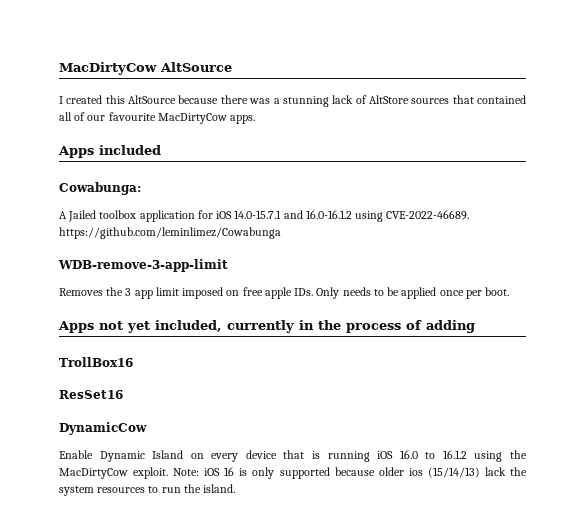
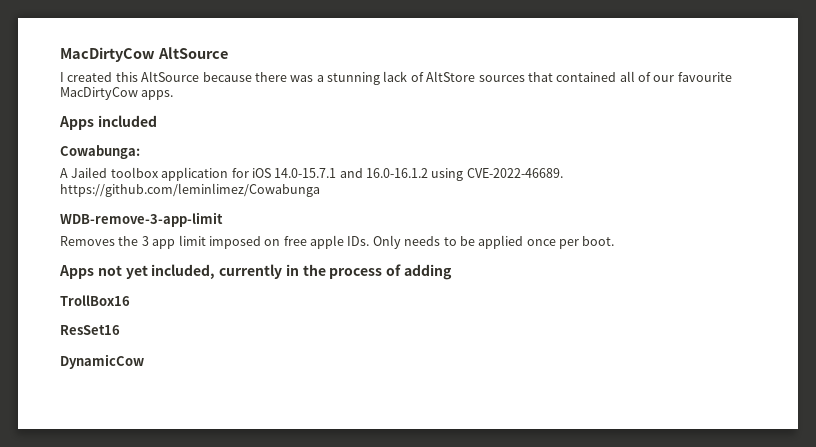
- Enable Dynamic Island on every device that is running iOS 16.0 to 16.1.2 using the MacDirtyCow exploit. Note: iOS 16 is only supported because older ios (15/14/13) lack the system resources to run the island.

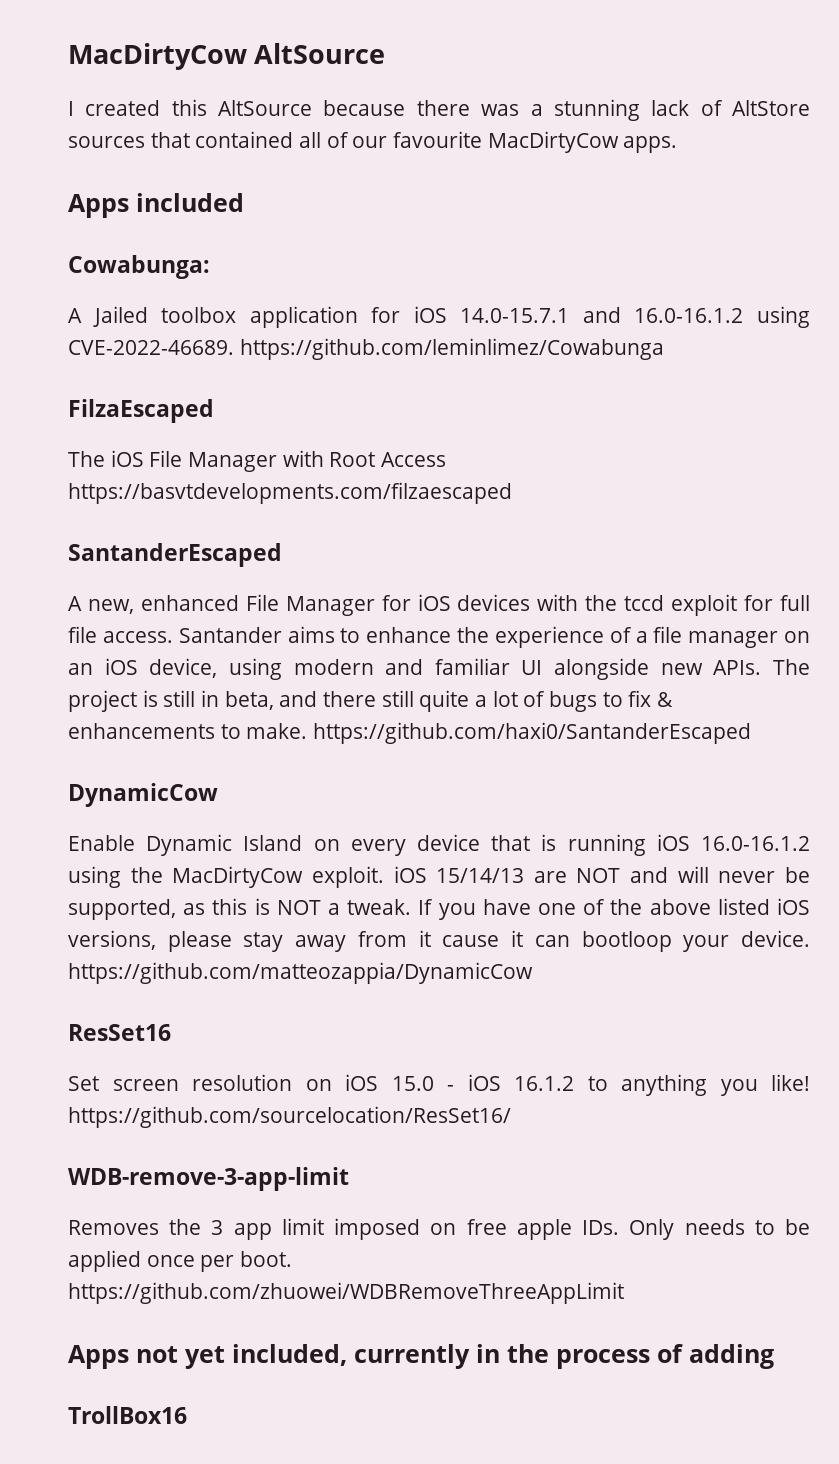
+ FilzaEscaped
+ The iOS File Manager with Root Access https://basvtdevelopments.com/filzaescaped
+ SantanderEscaped
+ A new, enhanced File Manager for iOS devices with the tccd exploit for full file access. Santander aims to enhance the experience of a file manager on an iOS device, using modern and familiar UI alongside new APIs. The project is still in beta, and there still quite a lot of bugs to fix & enhancements to make. https://github.com/haxi0/SantanderEscaped
+ DynamicCow
+ Enable Dynamic Island on every device that is running iOS 16.0-16.1.2 using the MacDirtyCow exploit. iOS 15/14/13 are NOT and will never be supported, as this is NOT a tweak. If you have one of the above listed iOS versions, please stay away from it cause it can bootloop your device. https://github.com/matteozappia/DynamicCow
+ ResSet16
+ Set screen resolution on iOS 15.0 - iOS 16.1.2 to anything you like! https://github.com/sourcelocation/ResSet16/
- Removes the 3 app limit imposed on free apple IDs. Only needs to be applied once per boot.
+ Removes the 3 app limit imposed on free apple IDs. Only needs to be applied once per boot. https://github.com/zhuowei/WDBRemoveThreeAppLimit
- ResSet16
- DynamicCow

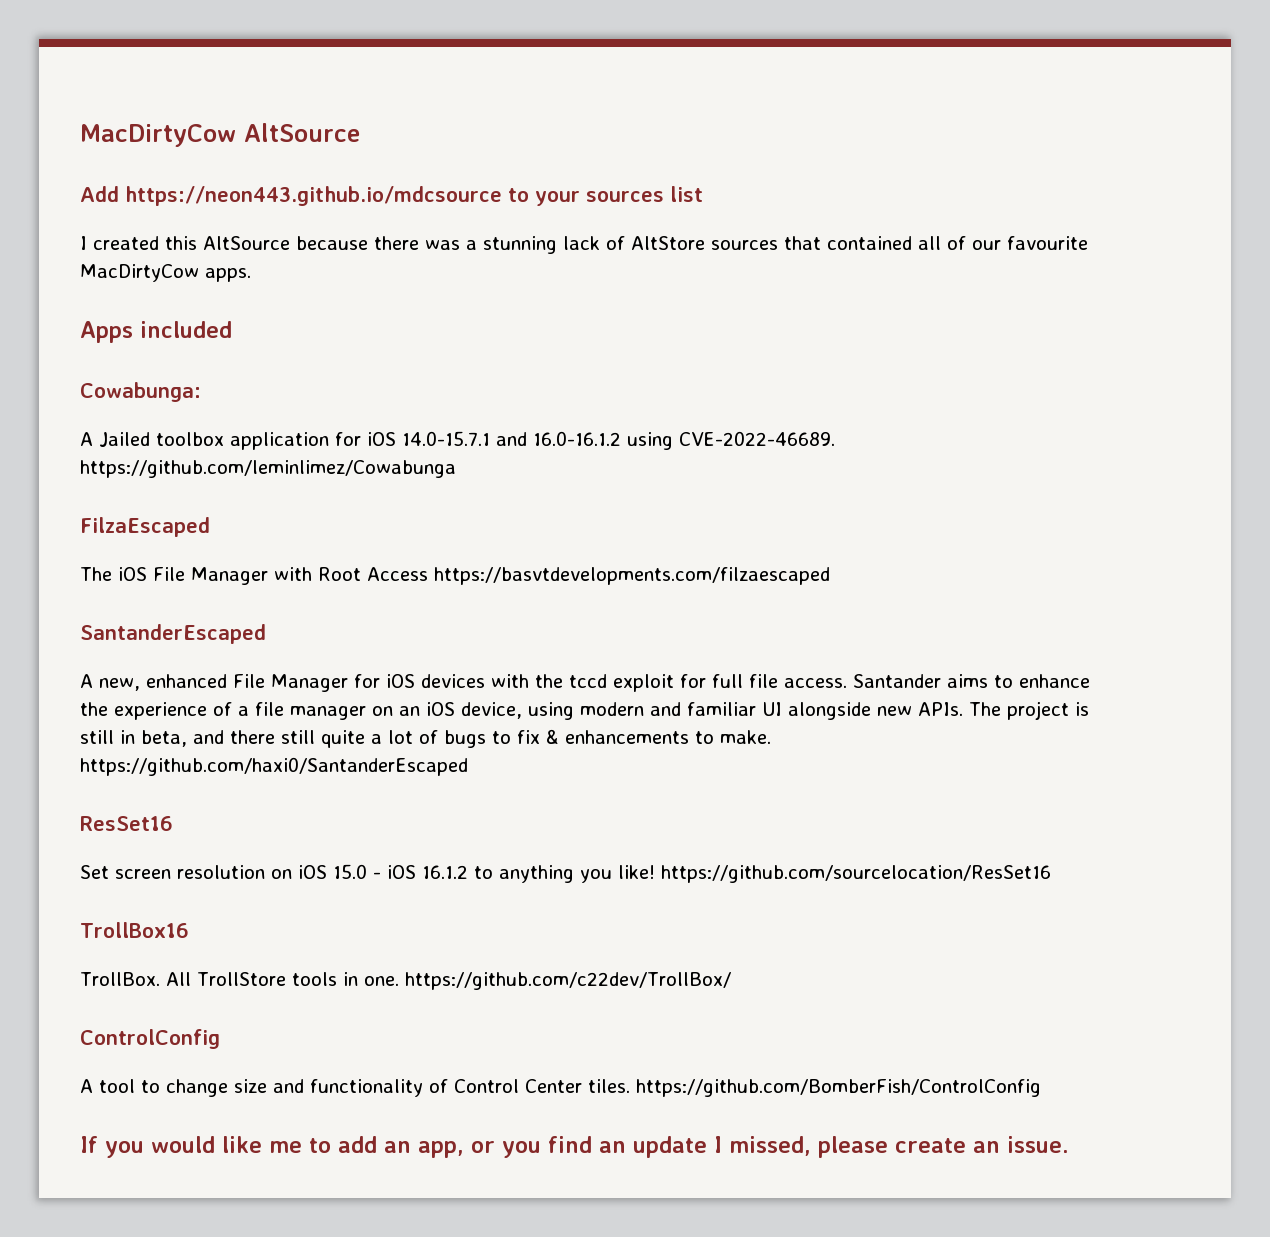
+ Add https://neon443.github.io/mdcsource to your sources list
- DynamicCow
- Enable Dynamic Island on every device that is running iOS 16.0-16.1.2 using the MacDirtyCow exploit. iOS 15/14/13 are NOT and will never be supported, as this is NOT a tweak. If you have one of the above listed iOS versions, please stay away from it cause it can bootloop your device. https://github.com/matteozappia/DynamicCow
- Set screen resolution on iOS 15.0 - iOS 16.1.2 to anything you like! https://github.com/sourcelocation/ResSet16/
- WDB-remove-3-app-limit
- Removes the 3 app limit imposed on free apple IDs. Only needs to be applied once per boot. https://github.com/zhuowei/WDBRemoveThreeAppLimit
- Apps not yet included, currently in the process of adding
+ Set screen resolution on iOS 15.0 - iOS 16.1.2 to anything you like! https://github.com/sourcelocation/ResSet16
  TrollBox16
+ TrollBox. All TrollStore tools in one. https://github.com/c22dev/TrollBox/
+ ControlConfig
+ A tool to change size and functionality of Control Center tiles. https://github.com/BomberFish/ControlConfig
+ If you would like me to add an app, or you find an update I missed, please create an issue.

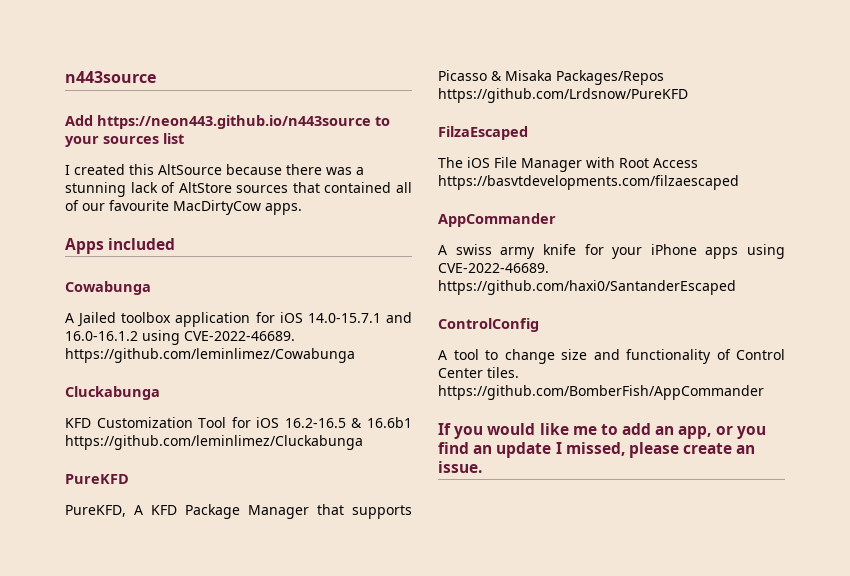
- MacDirtyCow AltSource
+ n443source
- Add https://neon443.github.io/mdcsource to your sources list
+ Add https://neon443.github.io/n443source to your sources list
- Cowabunga:
+ Cowabunga
+ Cluckabunga
+ KFD Customization Tool for iOS 16.2-16.5 & 16.6b1 https://github.com/leminlimez/Cluckabunga
+ PureKFD
+ PureKFD, A KFD Package Manager that supports Picasso & Misaka Packages/Repos https://github.com/Lrdsnow/PureKFD
- SantanderEscaped
- A new, enhanced File Manager for iOS devices with the tccd exploit for full file access. Santander aims to enhance the experience of a file manager on an iOS device, using modern and familiar UI alongside new APIs. The project is still in beta, and there still quite a lot of bugs to fix & enhancements to make. https://github.com/haxi0/SantanderEscaped
- ResSet16
- Set screen resolution on iOS 15.0 - iOS 16.1.2 to anything you like! https://github.com/sourcelocation/ResSet16
- TrollBox16
- TrollBox. All TrollStore tools in one. https://github.com/c22dev/TrollBox/
+ AppCommander
+ A swiss army knife for your iPhone apps using CVE-2022-46689. https://github.com/haxi0/SantanderEscaped
- A tool to change size and functionality of Control Center tiles. https://github.com/BomberFish/ControlConfig
+ A tool to change size and functionality of Control Center tiles. https://github.com/BomberFish/AppCommander

